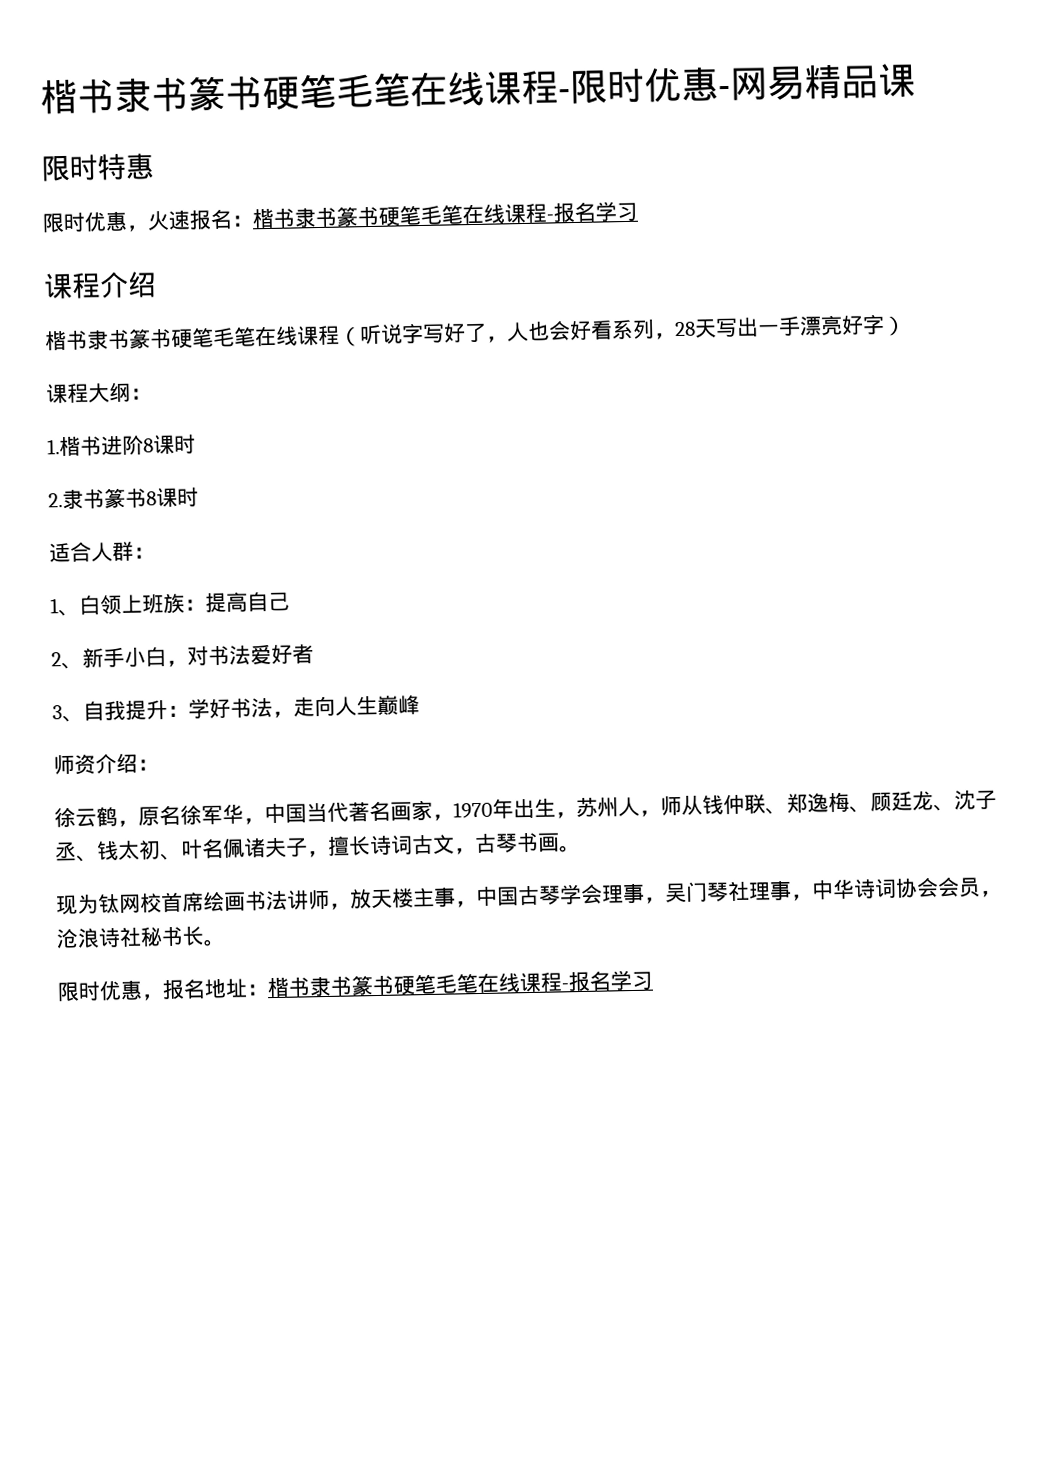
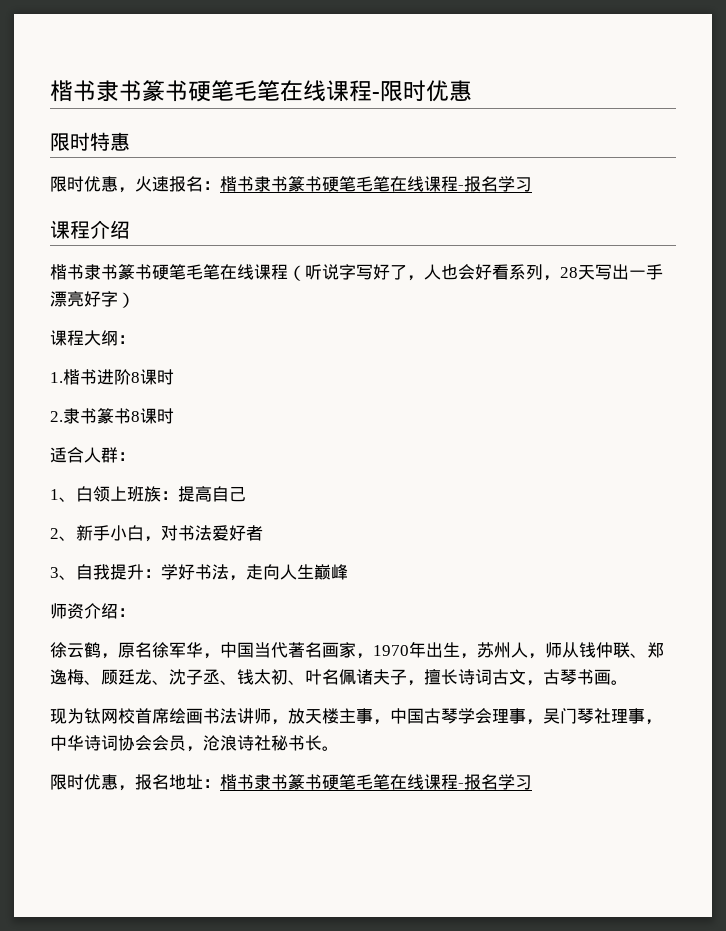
- 楷书隶书篆书硬笔毛笔在线课程-限时优惠-网易精品课
+ 楷书隶书篆书硬笔毛笔在线课程-限时优惠

